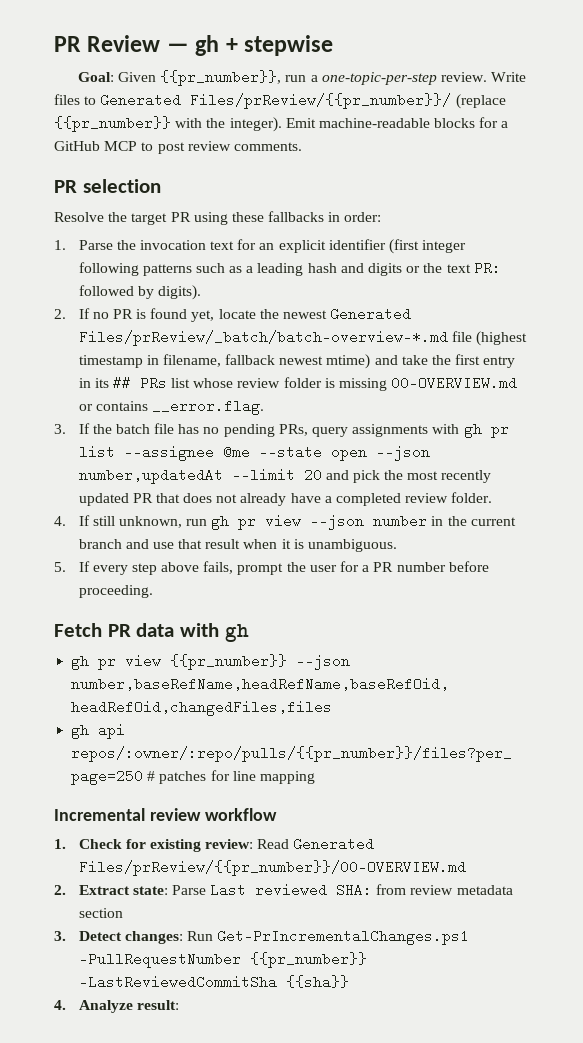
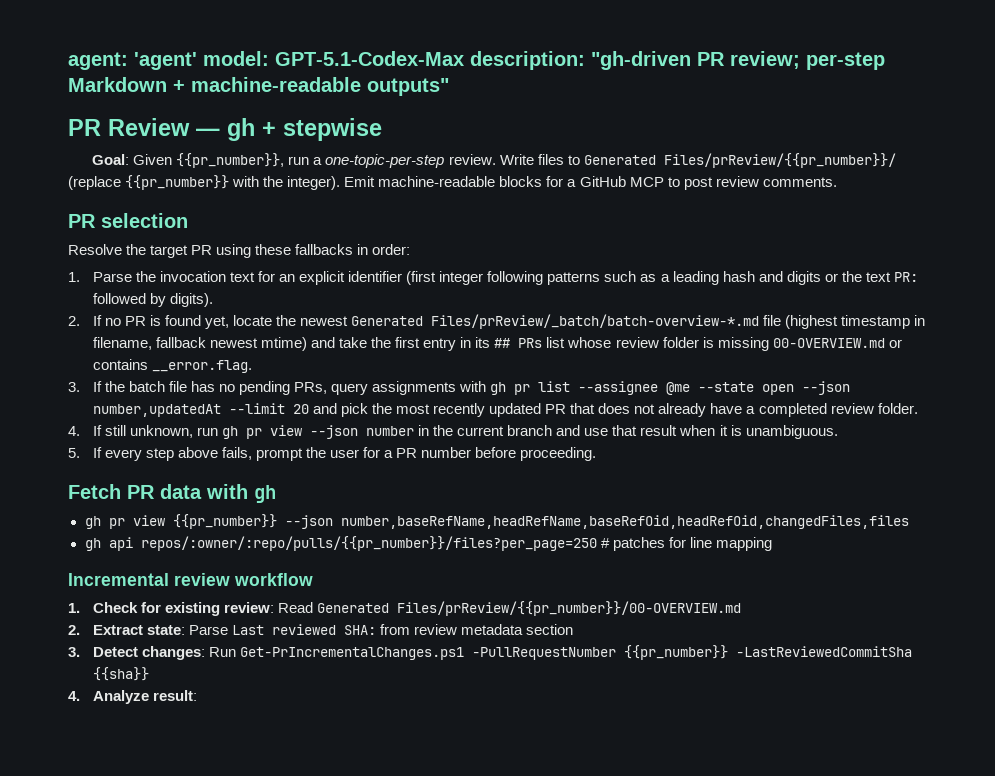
+ agent: 'agent' model: GPT-5.1-Codex-Max description: "gh-driven PR review; per-step Markdown + machine-readable outputs"

